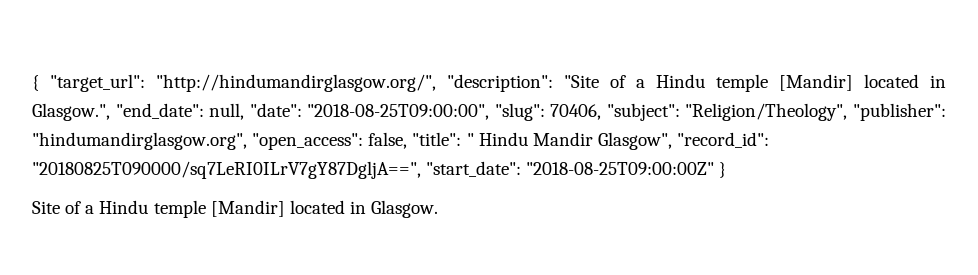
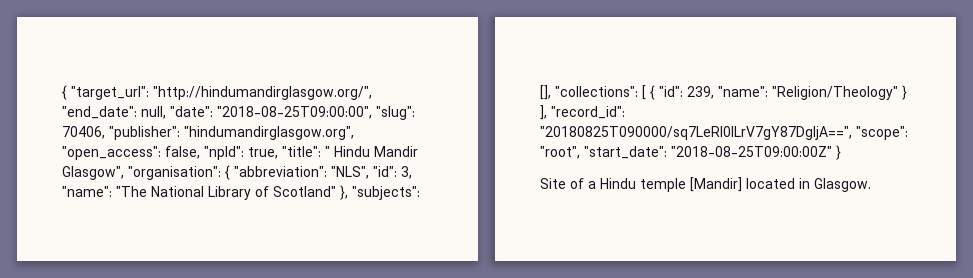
- { "target_url": "http://hindumandirglasgow.org/", "description": "Site of a Hindu temple [Mandir] located in Glasgow.", "end_date": null, "date": "2018-08-25T09:00:00", "slug": 70406, "subject": "Religion/Theology", "publisher": "hindumandirglasgow.org", "open_access": false, "title": " Hindu Mandir Glasgow", "record_id": "20180825T090000/sq7LeRI0ILrV7gY87DgljA==", "start_date": "2018-08-25T09:00:00Z" }
+ { "target_url": "http://hindumandirglasgow.org/", "end_date": null, "date": "2018-08-25T09:00:00", "slug": 70406, "publisher": "hindumandirglasgow.org", "open_access": false, "npld": true, "title": " Hindu Mandir Glasgow", "organisation": { "abbreviation": "NLS", "id": 3, "name": "The National Library of Scotland" }, "subjects": [], "collections": [ { "id": 239, "name": "Religion/Theology" } ], "record_id": "20180825T090000/sq7LeRI0ILrV7gY87DgljA==", "scope": "root", "start_date": "2018-08-25T09:00:00Z" }

